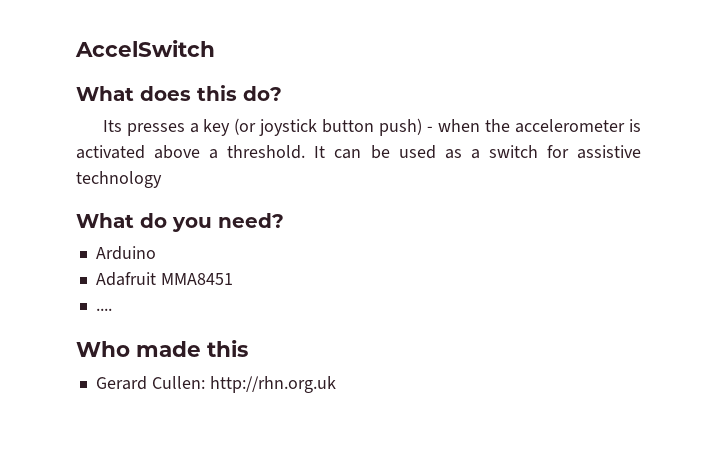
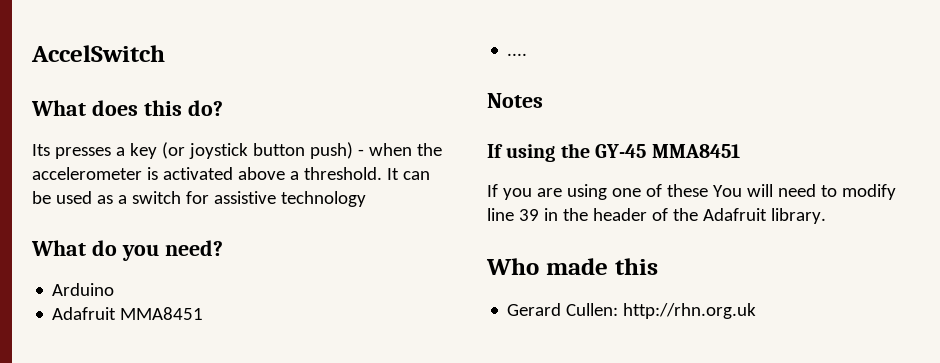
+ Notes
+ If using the GY-45 MMA8451
+ If you are using one of these You will need to modify line 39 in the header of the Adafruit library.

